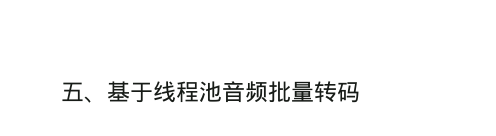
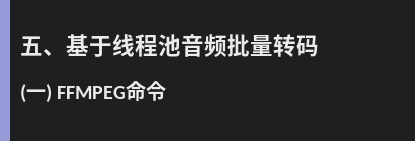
+ (一) FFMPEG命令

